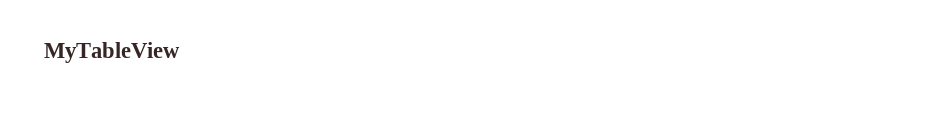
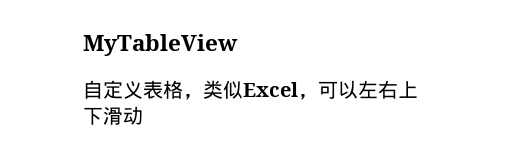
+ 自定义表格，类似Excel，可以左右上下滑动

